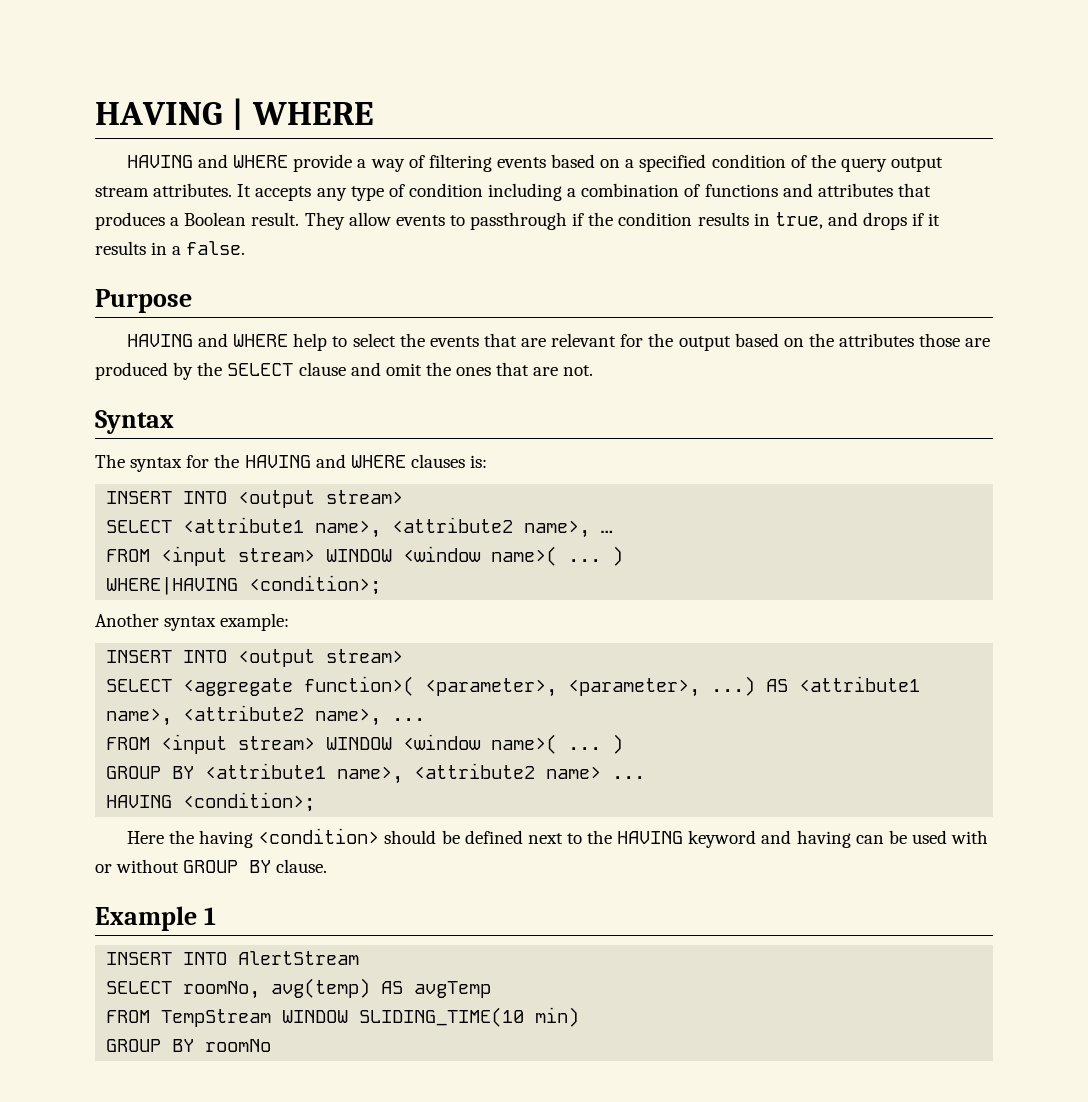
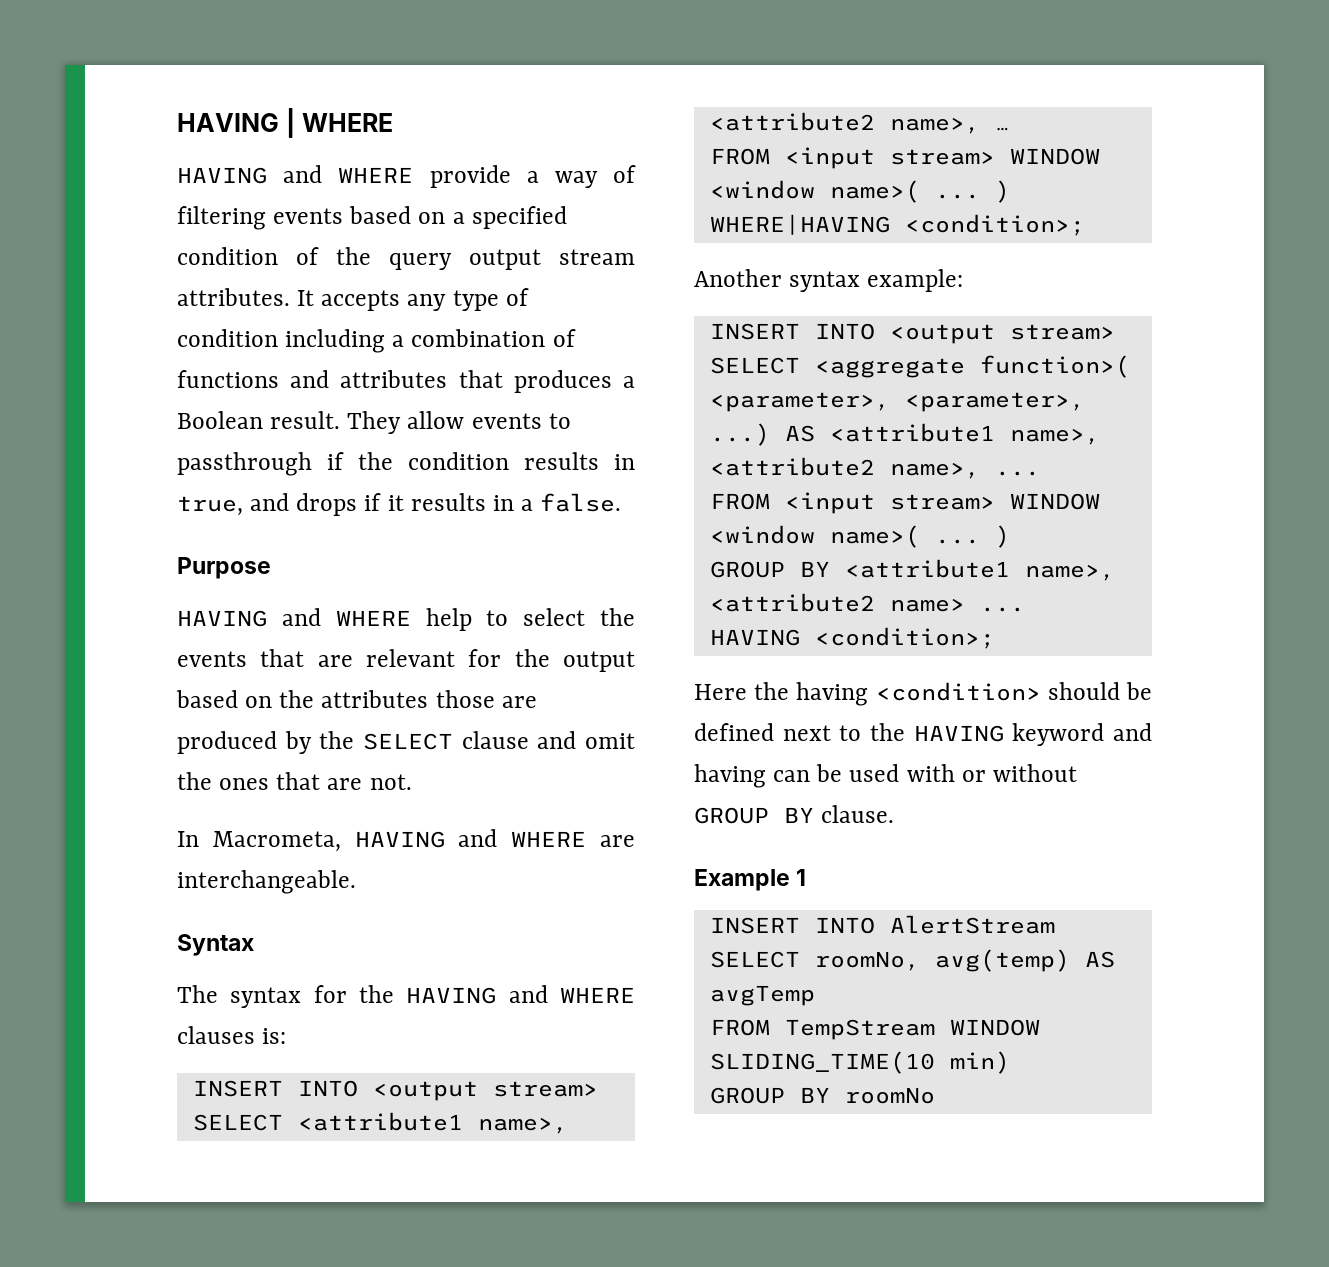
+ In Macrometa, HAVING and WHERE are interchangeable.

